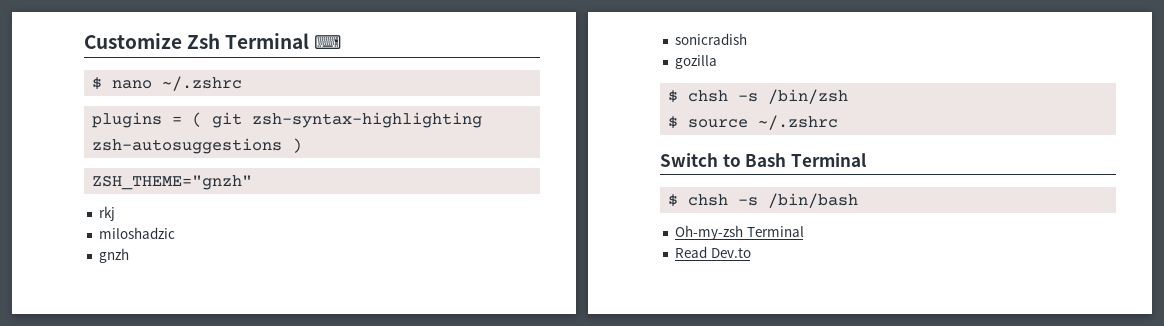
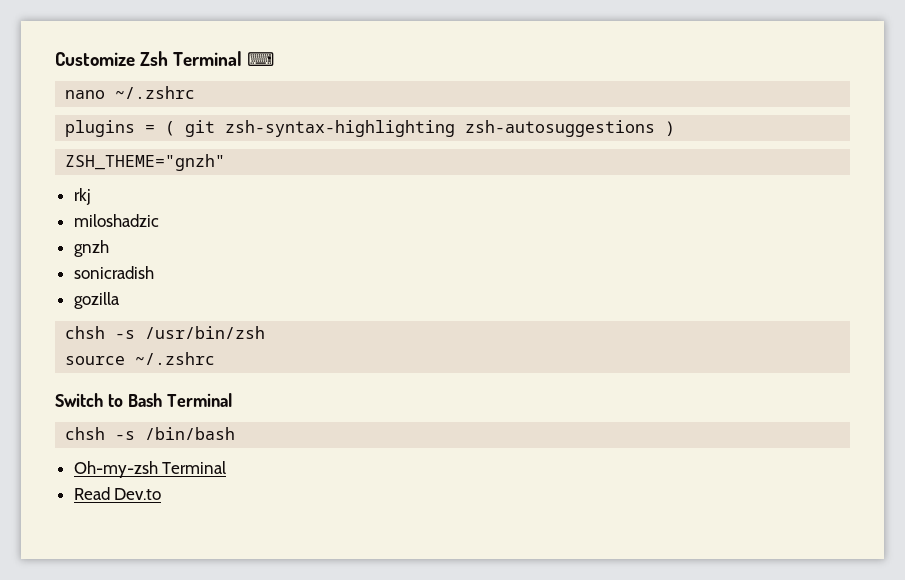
- $ nano ~/.zshrc
+ nano ~/.zshrc
- $ chsh -s /bin/zsh
- $ source ~/.zshrc
+ chsh -s /usr/bin/zsh
+ source ~/.zshrc
- $ chsh -s /bin/bash
+ chsh -s /bin/bash

